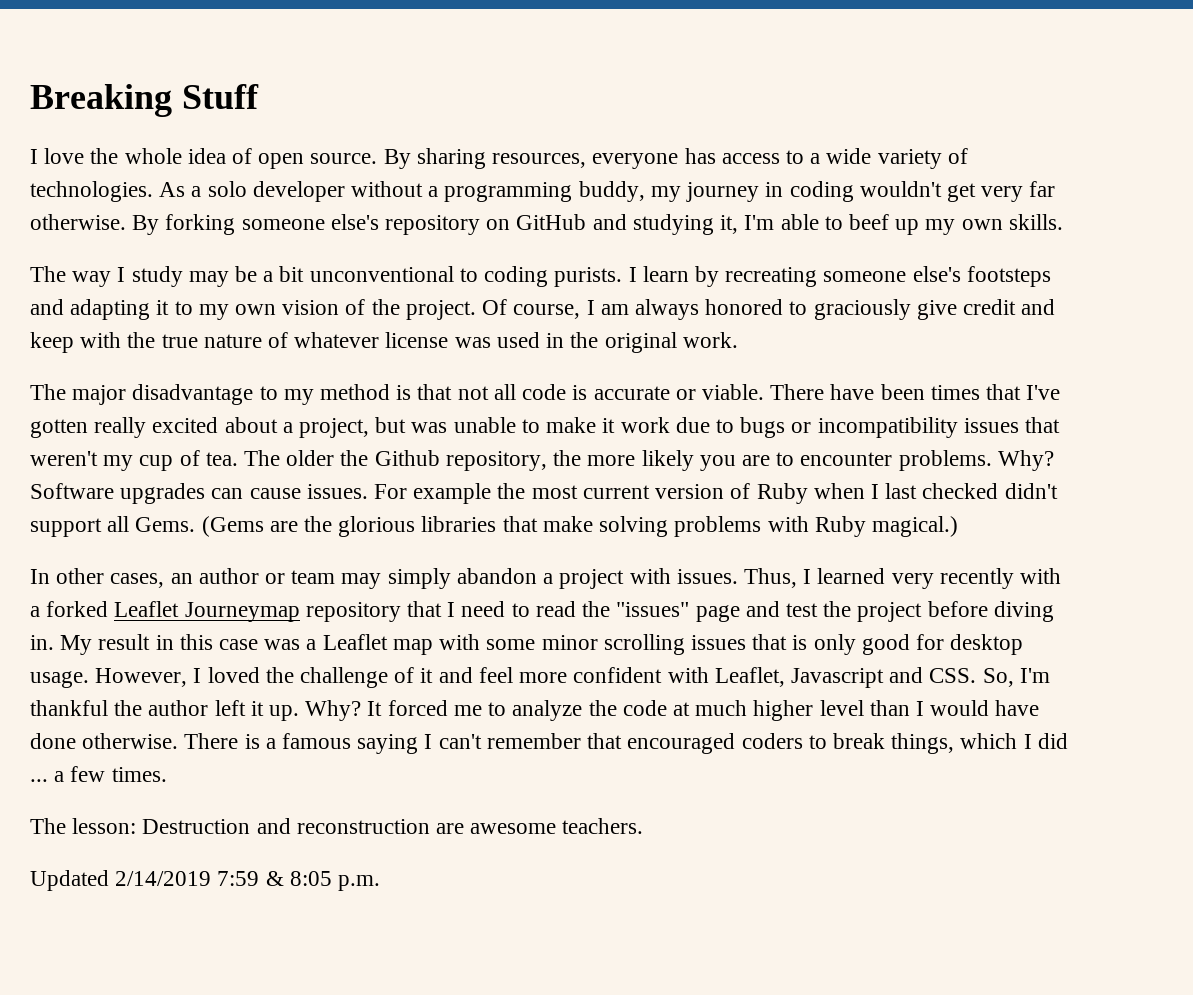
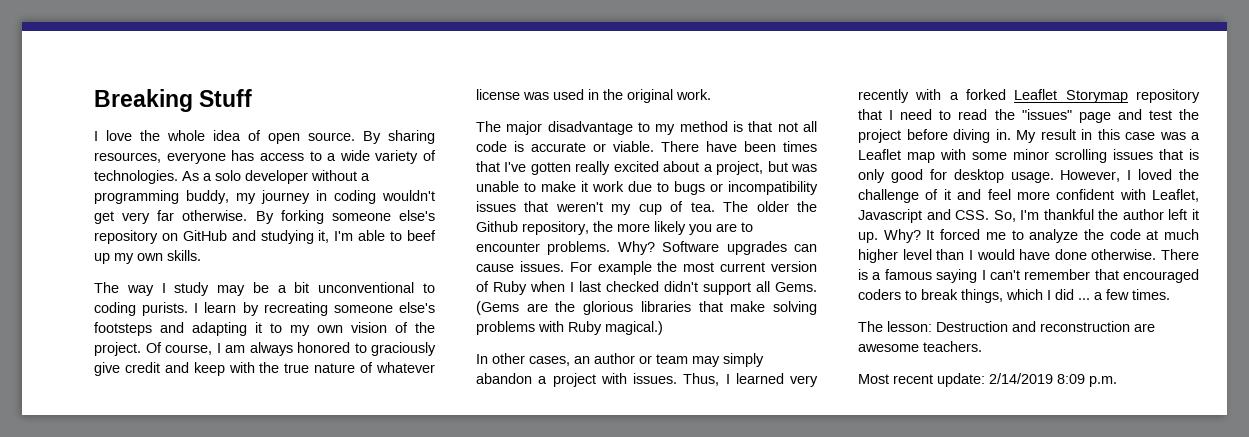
- Thus, I learned very recently with a forked Leaflet Journeymap repository that I need to read the "issues" page and test the project before diving in.
+ Thus, I learned very recently with a forked Leaflet Storymap repository that I need to read the "issues" page and test the project before diving in.
- Updated 2/14/2019 7:59 & 8:05 p.m.
+ Most recent update: 2/14/2019 8:09 p.m.

